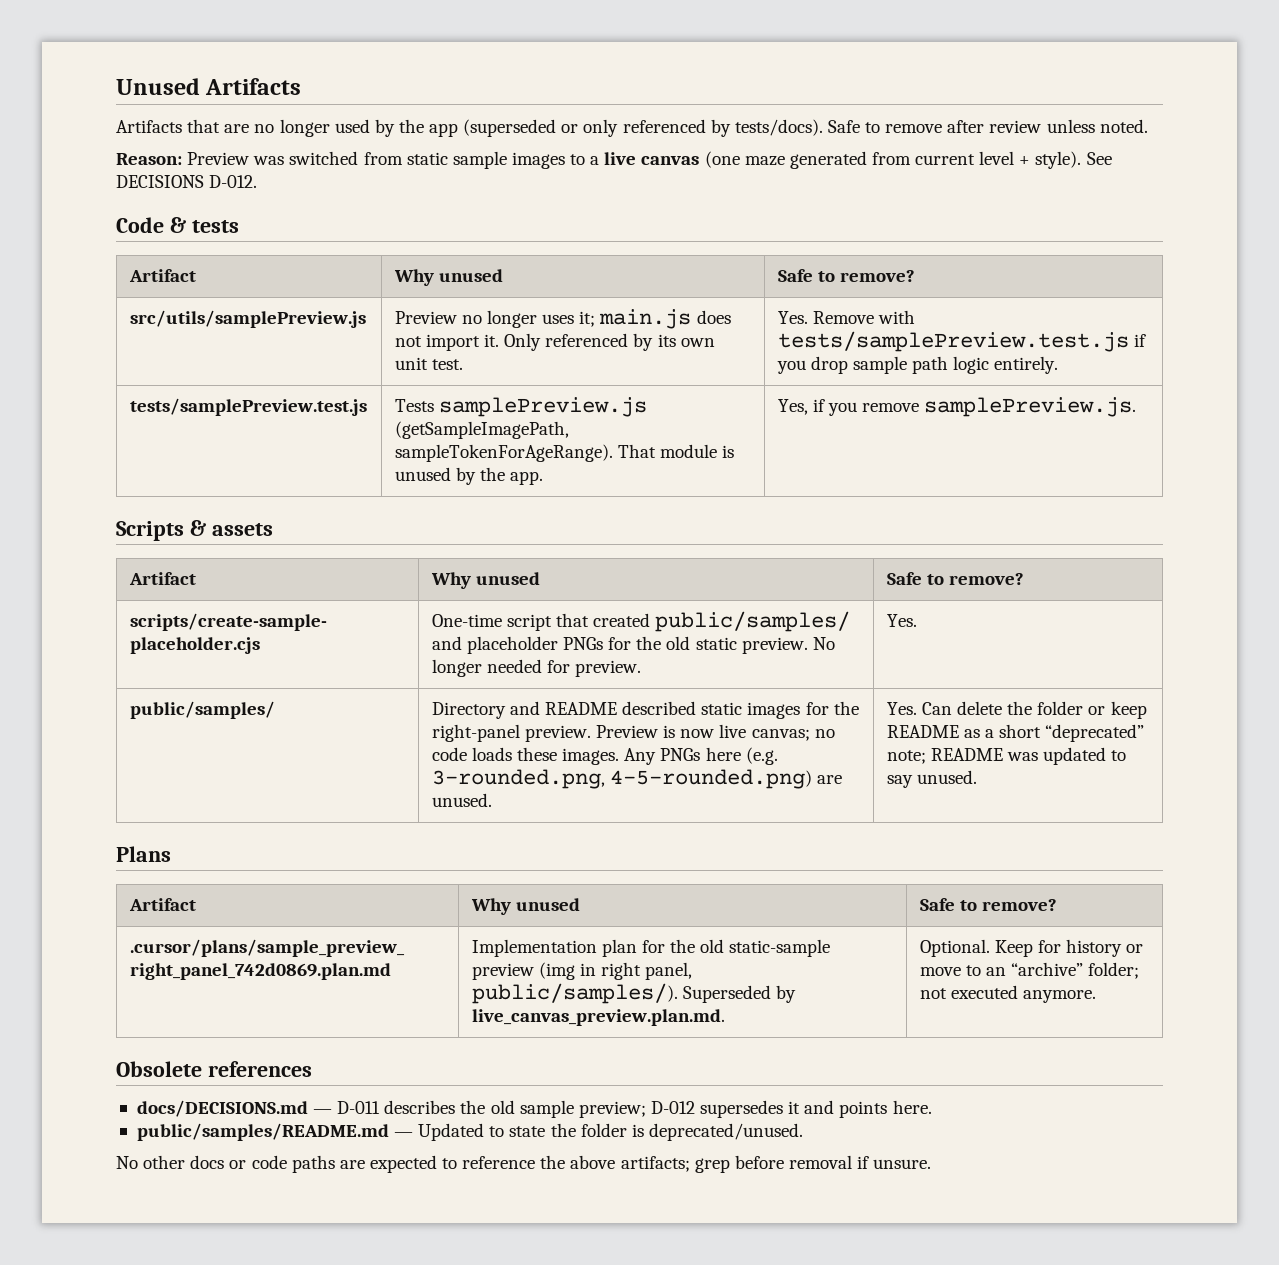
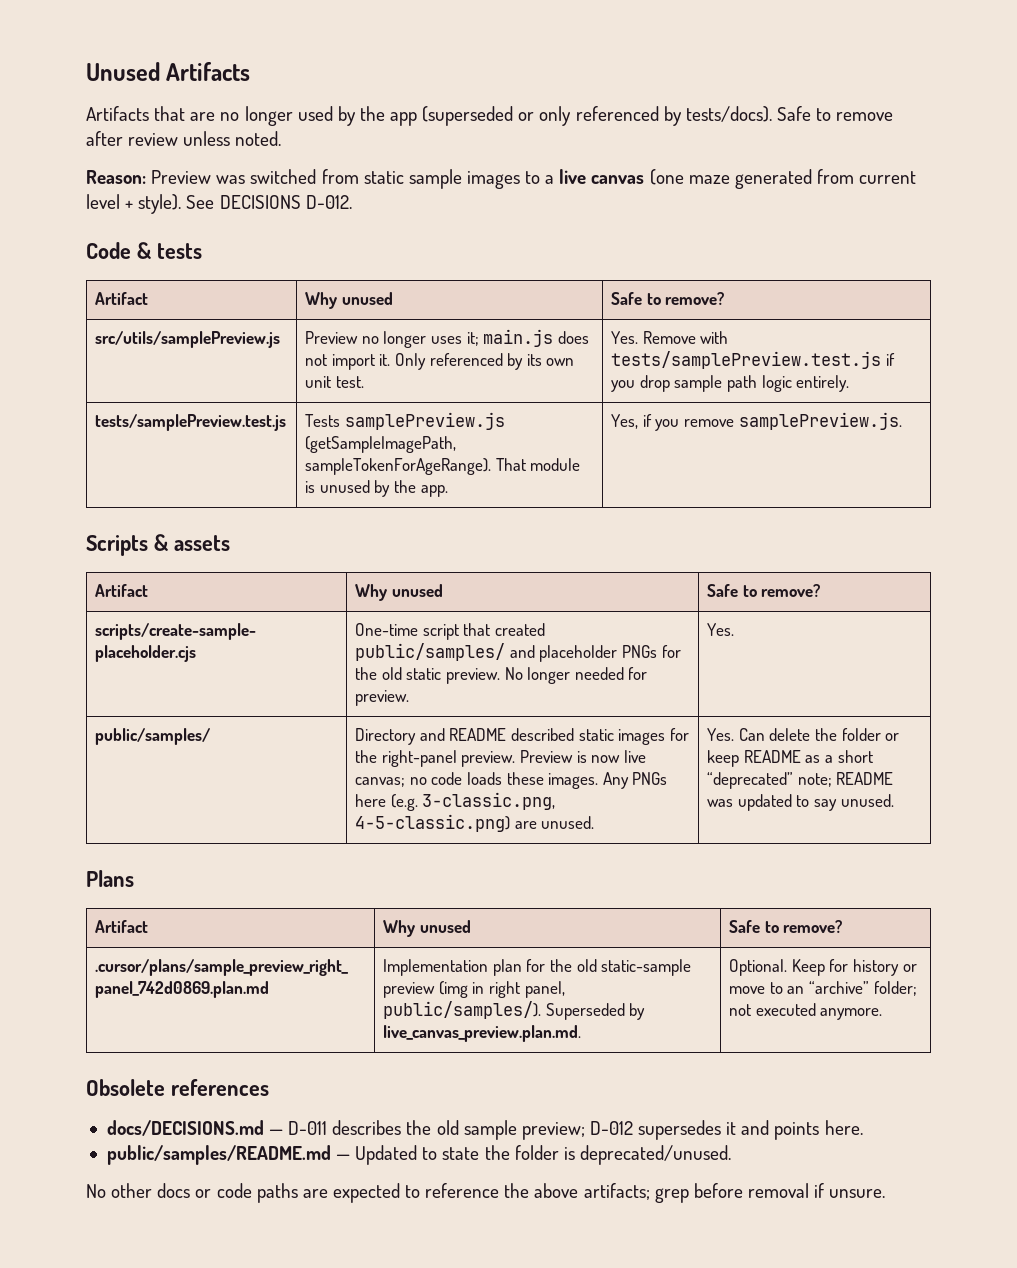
- Any PNGs here (e.g. 3-rounded.png, 4-5-rounded.png) are unused.
+ Any PNGs here (e.g. 3-classic.png, 4-5-classic.png) are unused.

